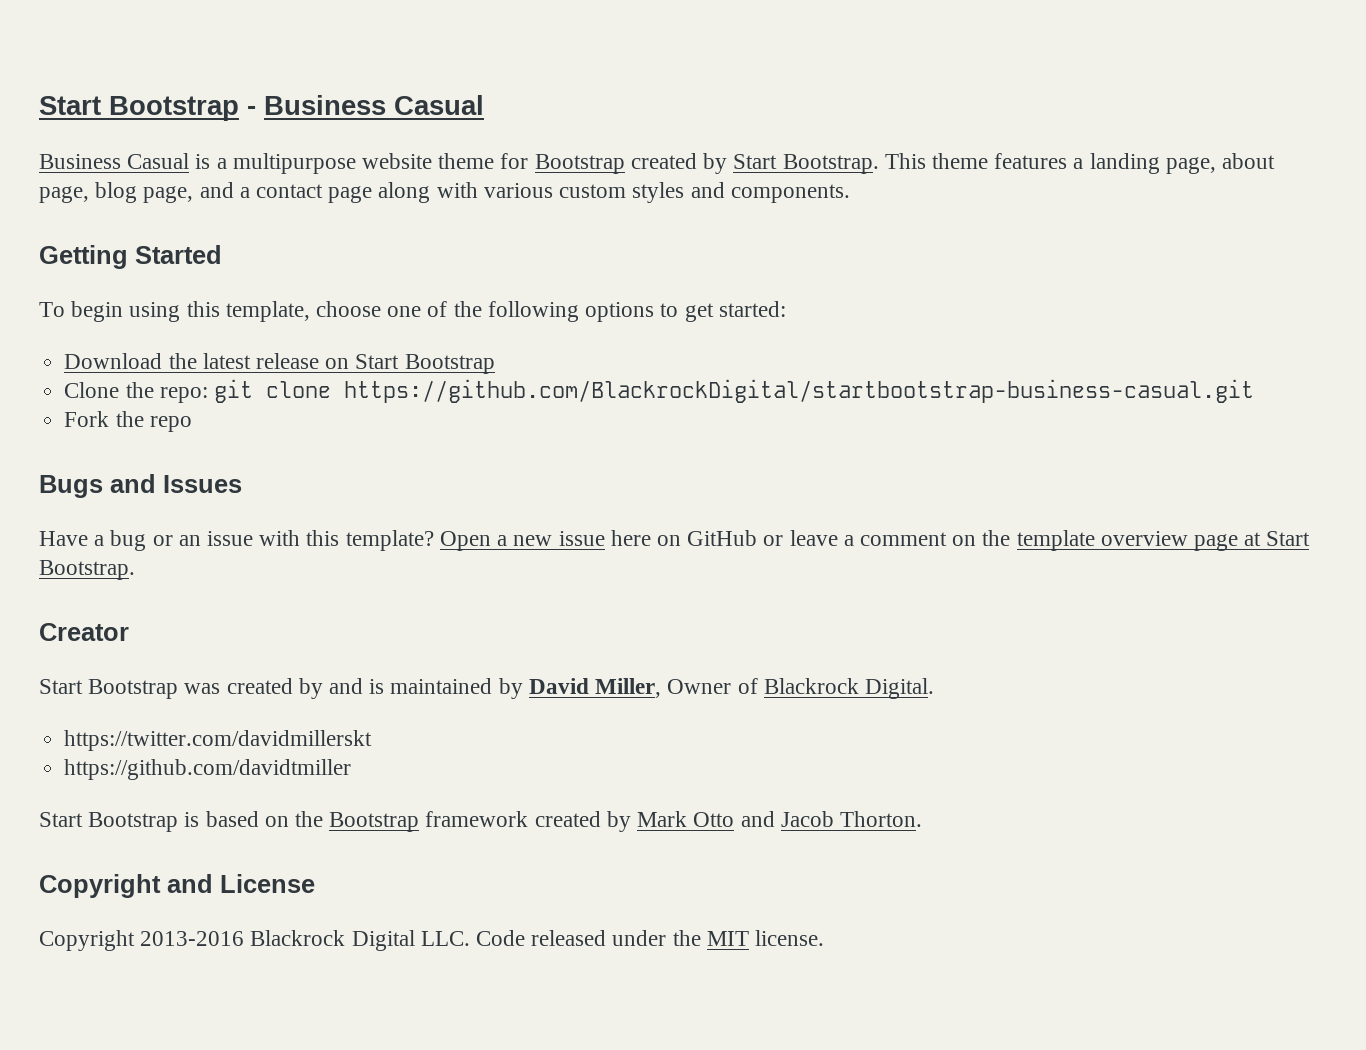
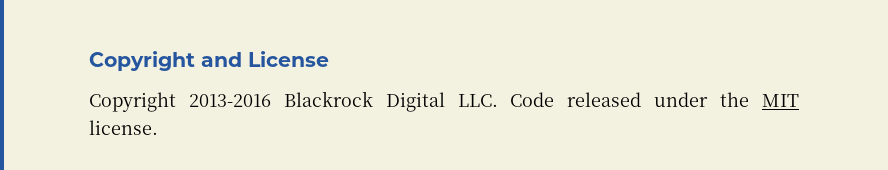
- Start Bootstrap - Business Casual
- Business Casual is a multipurpose website theme for Bootstrap created by Start Bootstrap. This theme features a landing page, about page, blog page, and a contact page along with various custom styles and components.
- Getting Started
- To begin using this template, choose one of the following options to get started:
- Download the latest release on Start Bootstrap
- Clone the repo: git clone https://github.com/BlackrockDigital/startbootstrap-business-casual.git
- Fork the repo
- Bugs and Issues
- Have a bug or an issue with this template? Open a new issue here on GitHub or leave a comment on the template overview page at Start Bootstrap.
- Creator
- Start Bootstrap was created by and is maintained by David Miller, Owner of Blackrock Digital.
- https://twitter.com/davidmillerskt
- https://github.com/davidtmiller
- Start Bootstrap is based on the Bootstrap framework created by Mark Otto and Jacob Thorton.

